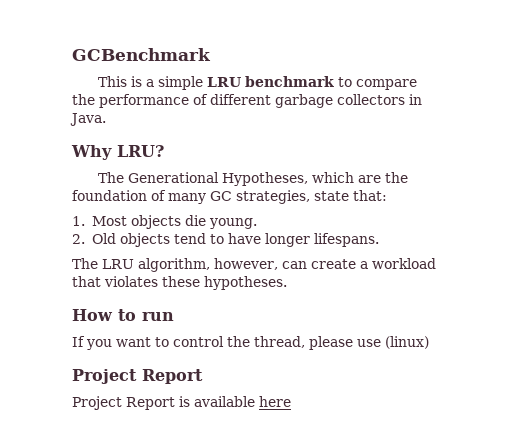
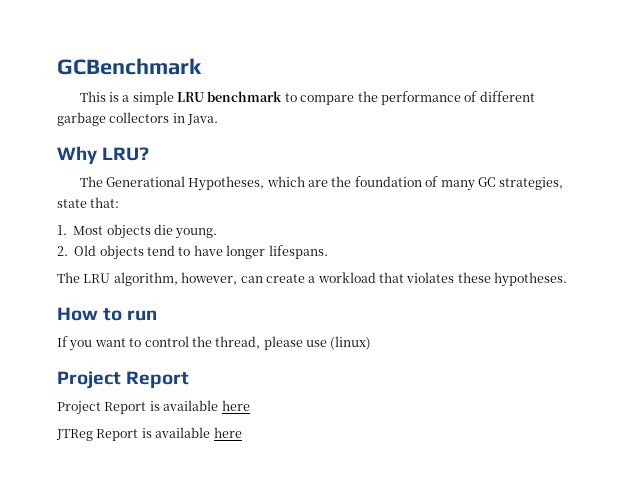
+ JTReg Report is available here

